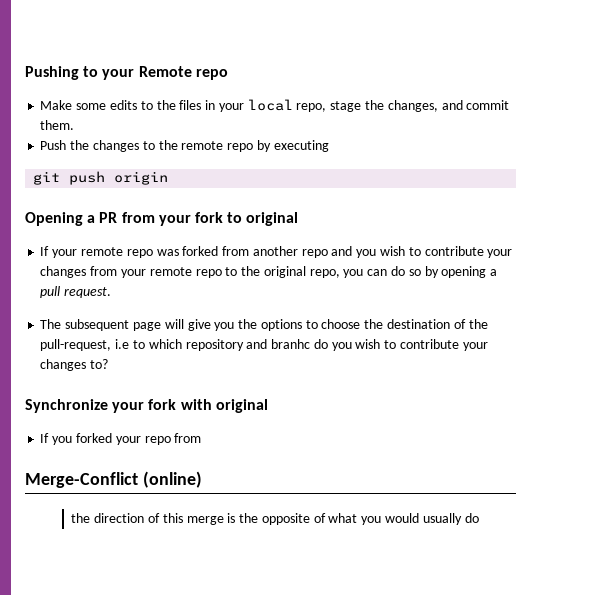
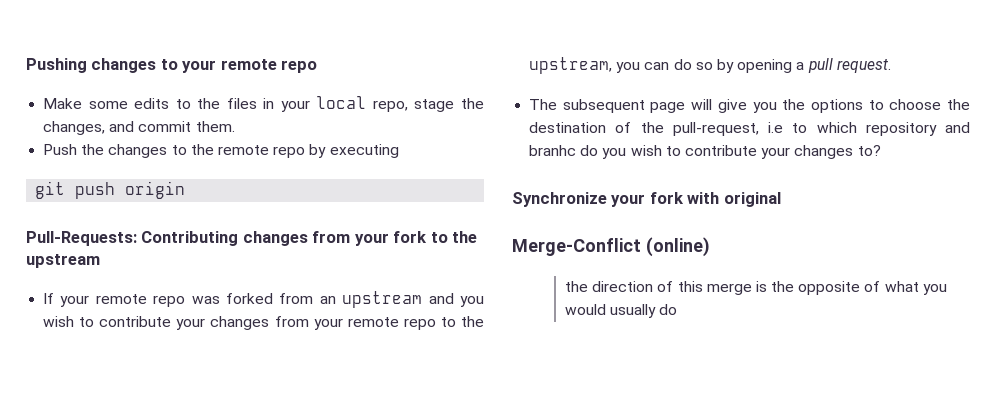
- Pushing to your Remote repo
+ Pushing changes to your remote repo
- Opening a PR from your fork to original
+ Pull-Requests: Contributing changes from your fork to the upstream
- If your remote repo was forked from another repo and you wish to contribute your changes from your remote repo to the original repo, you can do so by opening a pull request.
+ If your remote repo was forked from an upstream and you wish to contribute your changes from your remote repo to the upstream, you can do so by opening a pull request.
- If you forked your repo from

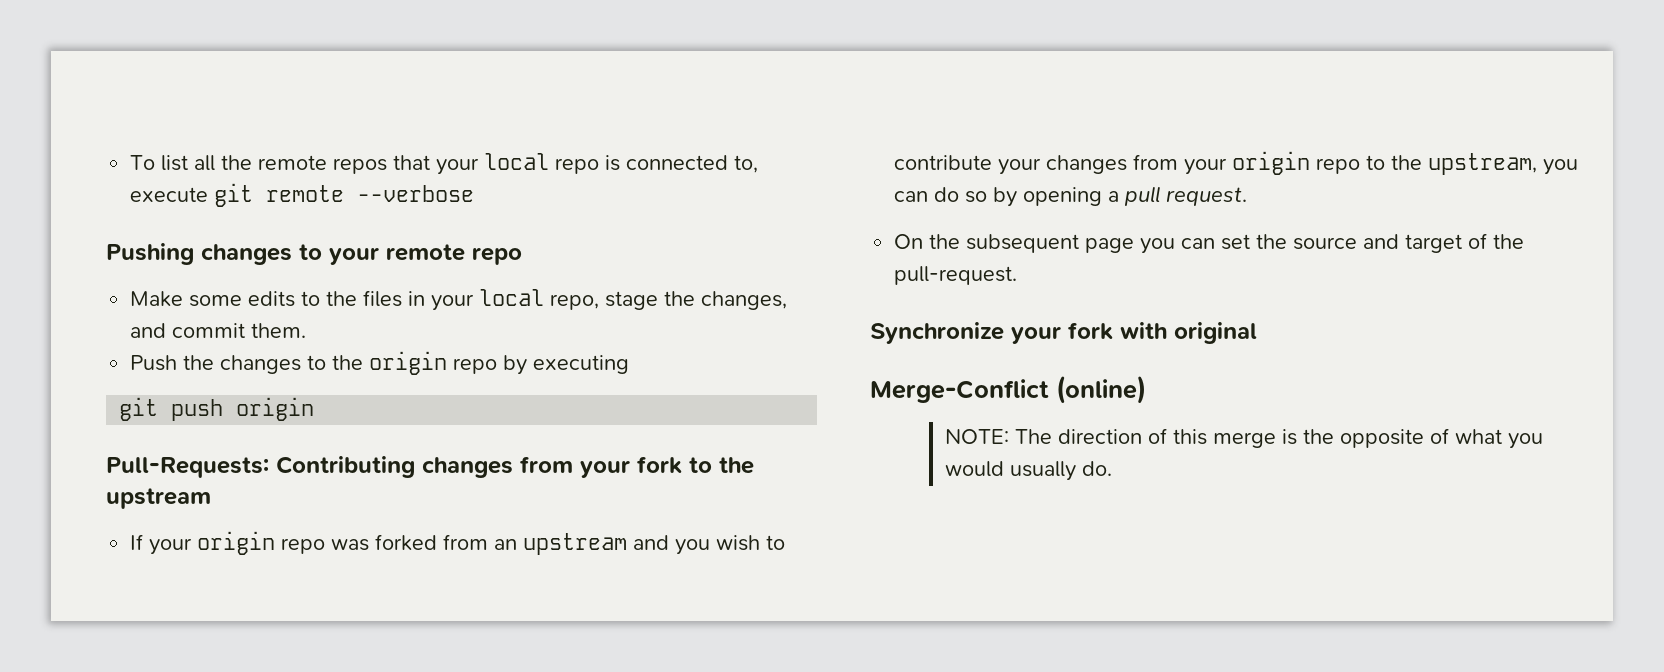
+ To list all the remote repos that your local repo is connected to, execute git remote --verbose
- Push the changes to the remote repo by executing
+ Push the changes to the origin repo by executing
- If your remote repo was forked from an upstream and you wish to contribute your changes from your remote repo to the upstream, you can do so by opening a pull request.
+ If your origin repo was forked from an upstream and you wish to contribute your changes from your origin repo to the upstream, you can do so by opening a pull request.
- The subsequent page will give you the options to choose the destination of the pull-request, i.e to which repository and branhc do you wish to contribute your changes to?
+ On the subsequent page you can set the source and target of the pull-request.
- the direction of this merge is the opposite of what you would usually do
+ NOTE: The direction of this merge is the opposite of what you would usually do.

